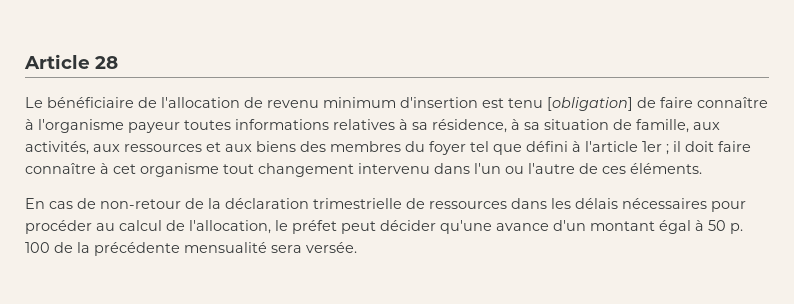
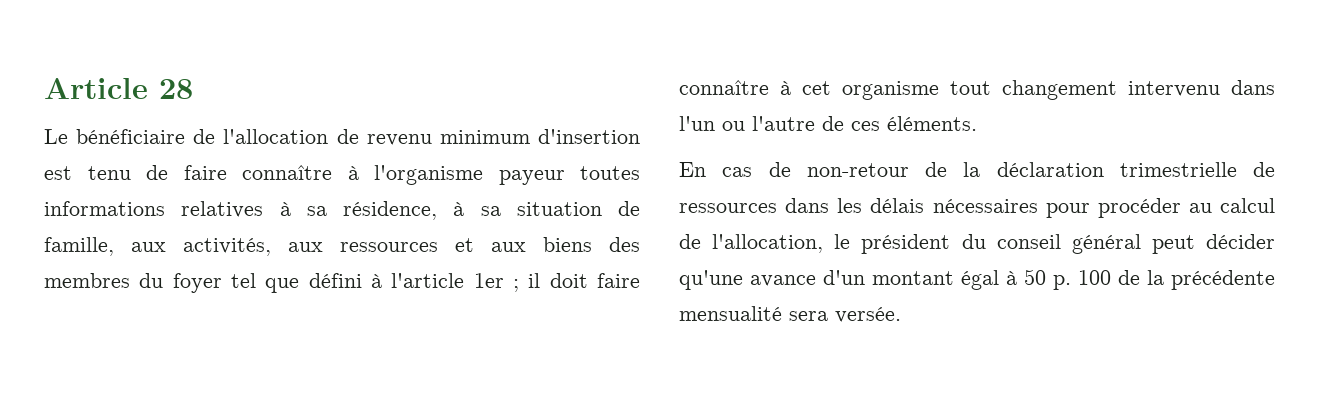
- Le bénéficiaire de l'allocation de revenu minimum d'insertion est tenu [obligation] de faire connaître à l'organisme payeur toutes informations relatives à sa résidence, à sa situation de famille, aux activités, aux ressources et aux biens des membres du foyer tel que défini à l'article 1er ;
+ Le bénéficiaire de l'allocation de revenu minimum d'insertion est tenu de faire connaître à l'organisme payeur toutes informations relatives à sa résidence, à sa situation de famille, aux activités, aux ressources et aux biens des membres du foyer tel que défini à l'article 1er ;
- En cas de non-retour de la déclaration trimestrielle de ressources dans les délais nécessaires pour procéder au calcul de l'allocation, le préfet peut décider qu'une avance d'un montant égal à 50 p. 100 de la précédente mensualité sera versée.
+ En cas de non-retour de la déclaration trimestrielle de ressources dans les délais nécessaires pour procéder au calcul de l'allocation, le président du conseil général peut décider qu'une avance d'un montant égal à 50 p. 100 de la précédente mensualité sera versée.

